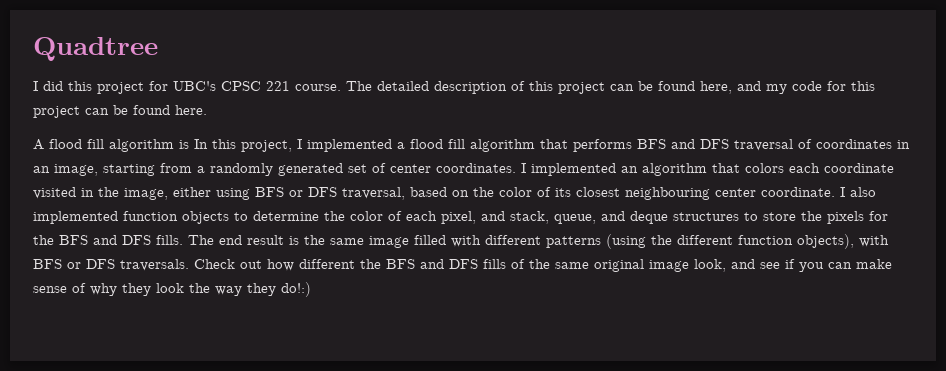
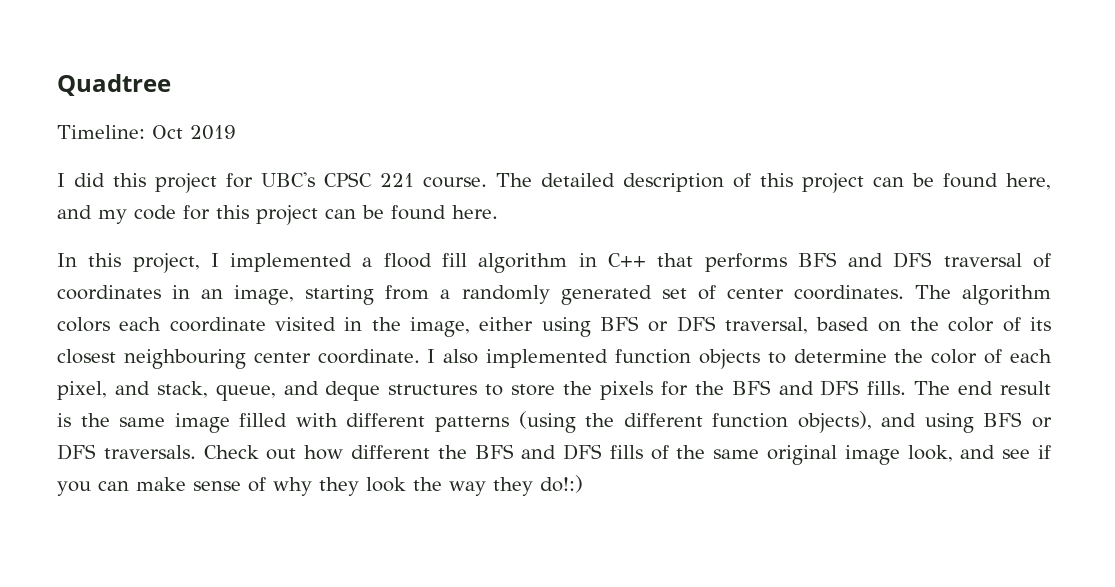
+ Timeline: Oct 2019
- A flood fill algorithm is In this project, I implemented a flood fill algorithm that performs BFS and DFS traversal of coordinates in an image, starting from a randomly generated set of center coordinates.
+ In this project, I implemented a flood fill algorithm in C++ that performs BFS and DFS traversal of coordinates in an image, starting from a randomly generated set of center coordinates.
- I implemented an algorithm that colors each coordinate visited in the image, either using BFS or DFS traversal, based on the color of its closest neighbouring center coordinate.
+ The algorithm colors each coordinate visited in the image, either using BFS or DFS traversal, based on the color of its closest neighbouring center coordinate.
- The end result is the same image filled with different patterns (using the different function objects), with BFS or DFS traversals.
+ The end result is the same image filled with different patterns (using the different function objects), and using BFS or DFS traversals.

